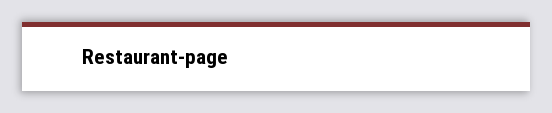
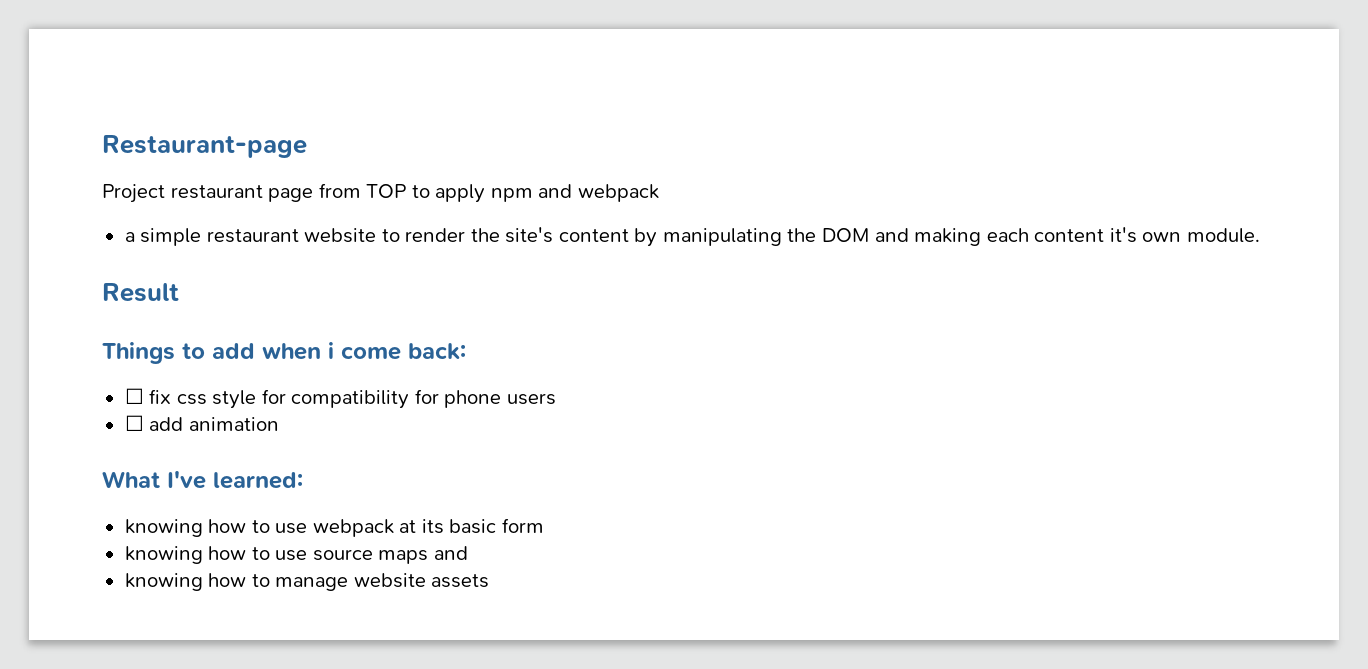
+ Project restaurant page from TOP to apply npm and webpack
+ a simple restaurant website to render the site's content by manipulating the DOM and making each content it's own module.
+ Result
+ Things to add when i come back:
+ ☐ fix css style for compatibility for phone users
+ ☐ add animation
+ What I've learned:
+ knowing how to use webpack at its basic form
+ knowing how to use source maps and
+ knowing how to manage website assets

